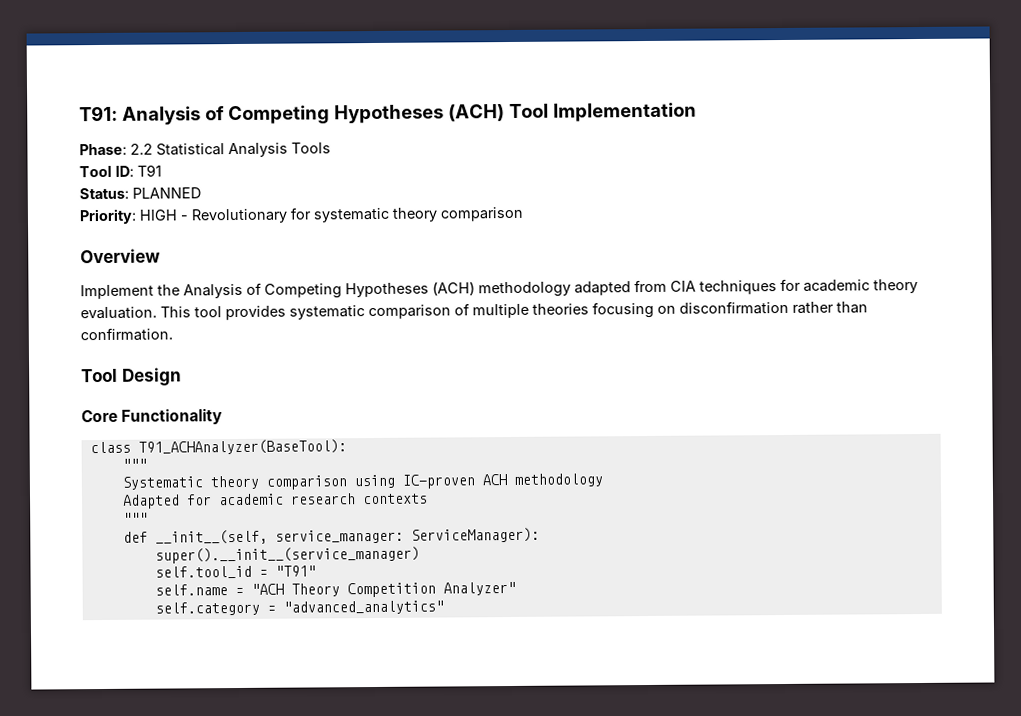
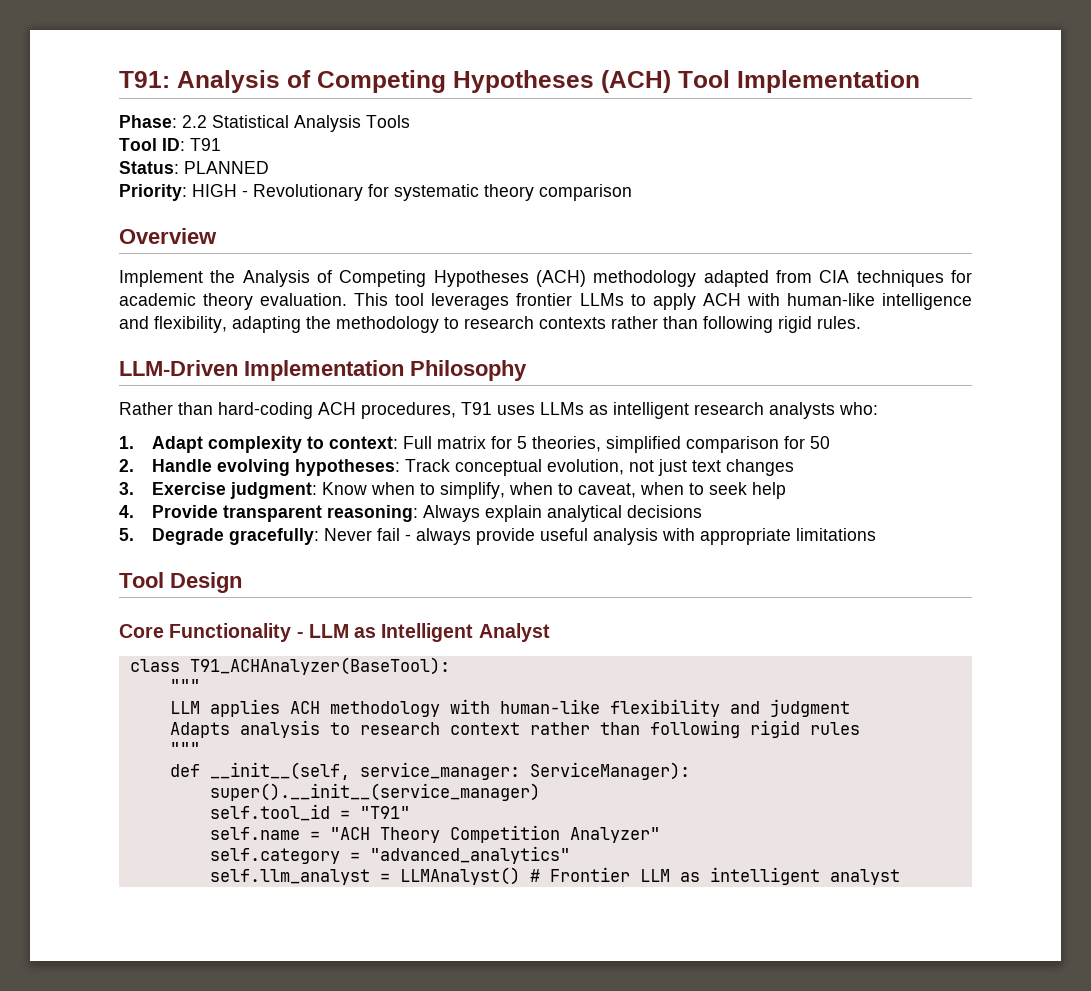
- This tool provides systematic comparison of multiple theories focusing on disconfirmation rather than confirmation.
+ This tool leverages frontier LLMs to apply ACH with human-like intelligence and flexibility, adapting the methodology to research contexts rather than following rigid rules.
+ LLM-Driven Implementation Philosophy
+ Rather than hard-coding ACH procedures, T91 uses LLMs as intelligent research analysts who:
+ 1. Adapt complexity to context: Full matrix for 5 theories, simplified comparison for 50
+ 2. Handle evolving hypotheses: Track conceptual evolution, not just text changes
+ 3. Exercise judgment: Know when to simplify, when to caveat, when to seek help
+ 4. Provide transparent reasoning: Always explain analytical decisions
+ 5. Degrade gracefully: Never fail - always provide useful analysis with appropriate limitations
  Tool Design
- Core Functionality
+ Core Functionality - LLM as Intelligent Analyst
  class T91_ACHAnalyzer(BaseTool):
  """
- Systematic theory comparison using IC-proven ACH methodology
- Adapted for academic research contexts
+ LLM applies ACH methodology with human-like flexibility and judgment
+ Adapts analysis to research context rather than following rigid rules
+ self.llm_analyst = LLMAnalyst() # Frontier LLM as intelligent analyst

